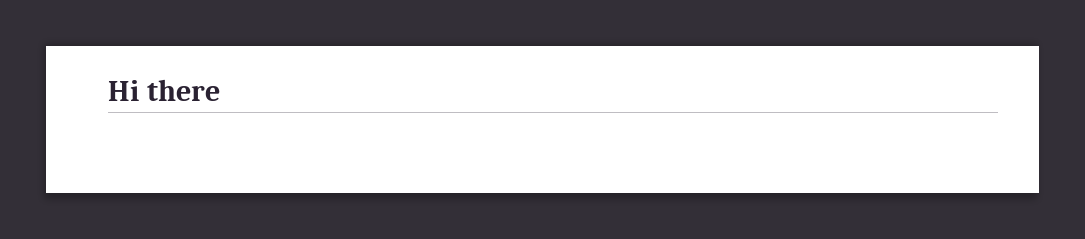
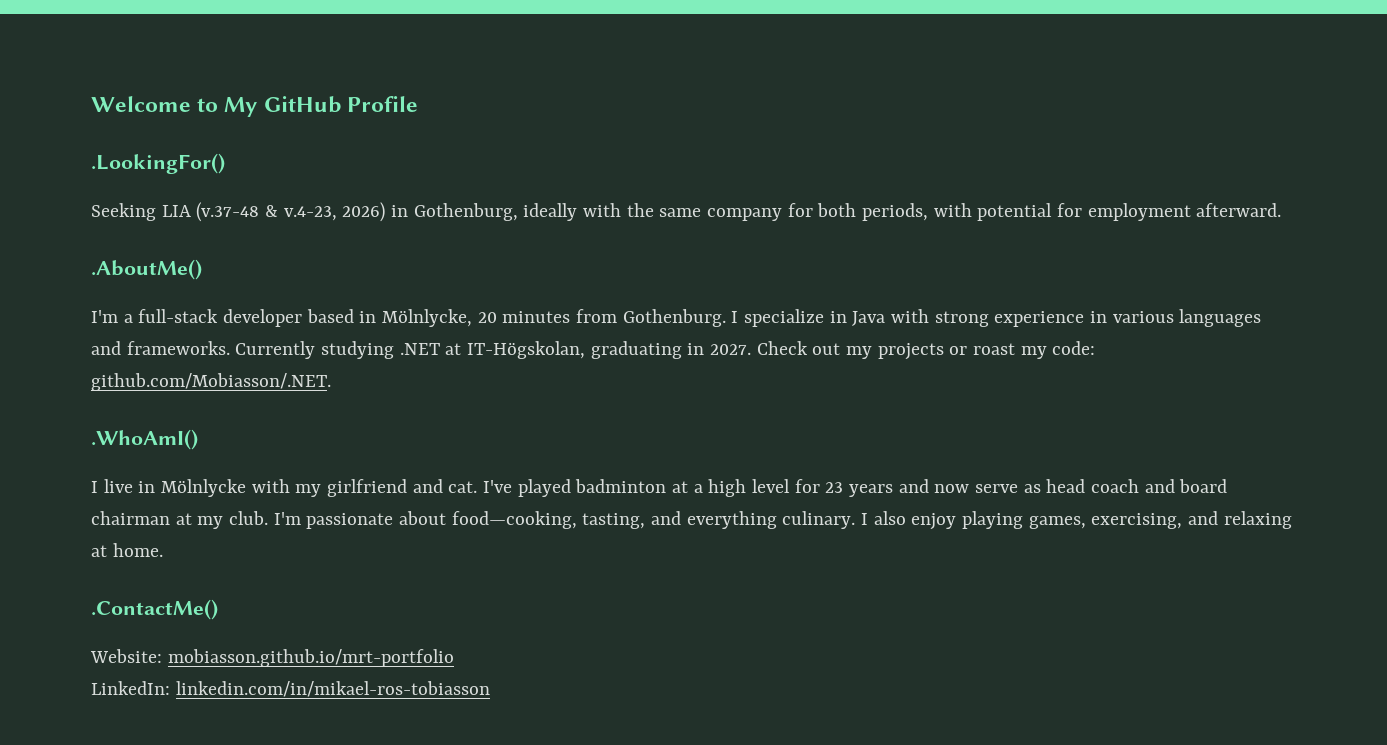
- Hi there
+ Welcome to My GitHub Profile
+ .LookingFor()
+ Seeking LIA (v.37-48 & v.4-23, 2026) in Gothenburg, ideally with the same company for both periods, with potential for employment afterward.
+ .AboutMe()
+ I'm a full-stack developer based in Mölnlycke, 20 minutes from Gothenburg. I specialize in Java with strong experience in various languages and frameworks. Currently studying .NET at IT-Högskolan, graduating in 2027. Check out my projects or roast my code: github.com/Mobiasson/.NET.
+ .WhoAmI()
+ I live in Mölnlycke with my girlfriend and cat. I've played badminton at a high level for 23 years and now serve as head coach and board chairman at my club. I'm passionate about food—cooking, tasting, and everything culinary. I also enjoy playing games, exercising, and relaxing at home.
+ .ContactMe()
+ Website: mobiasson.github.io/mrt-portfolio
+ LinkedIn: linkedin.com/in/mikael-ros-tobiasson

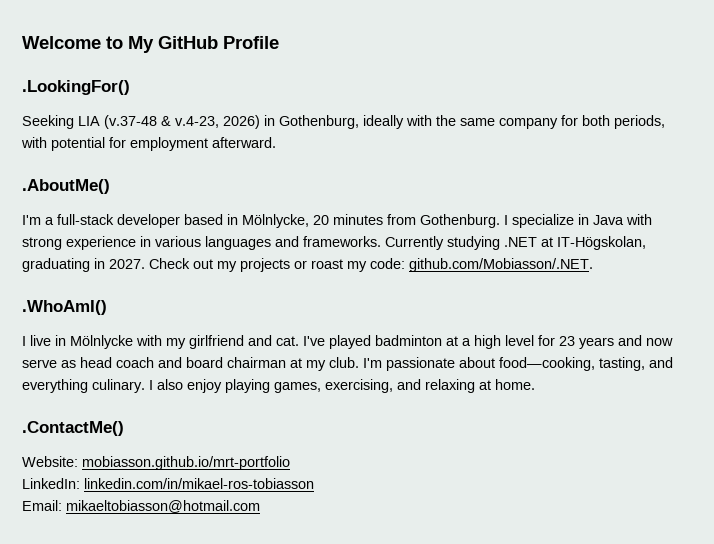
+ Email: mikaeltobiasson@hotmail.com

